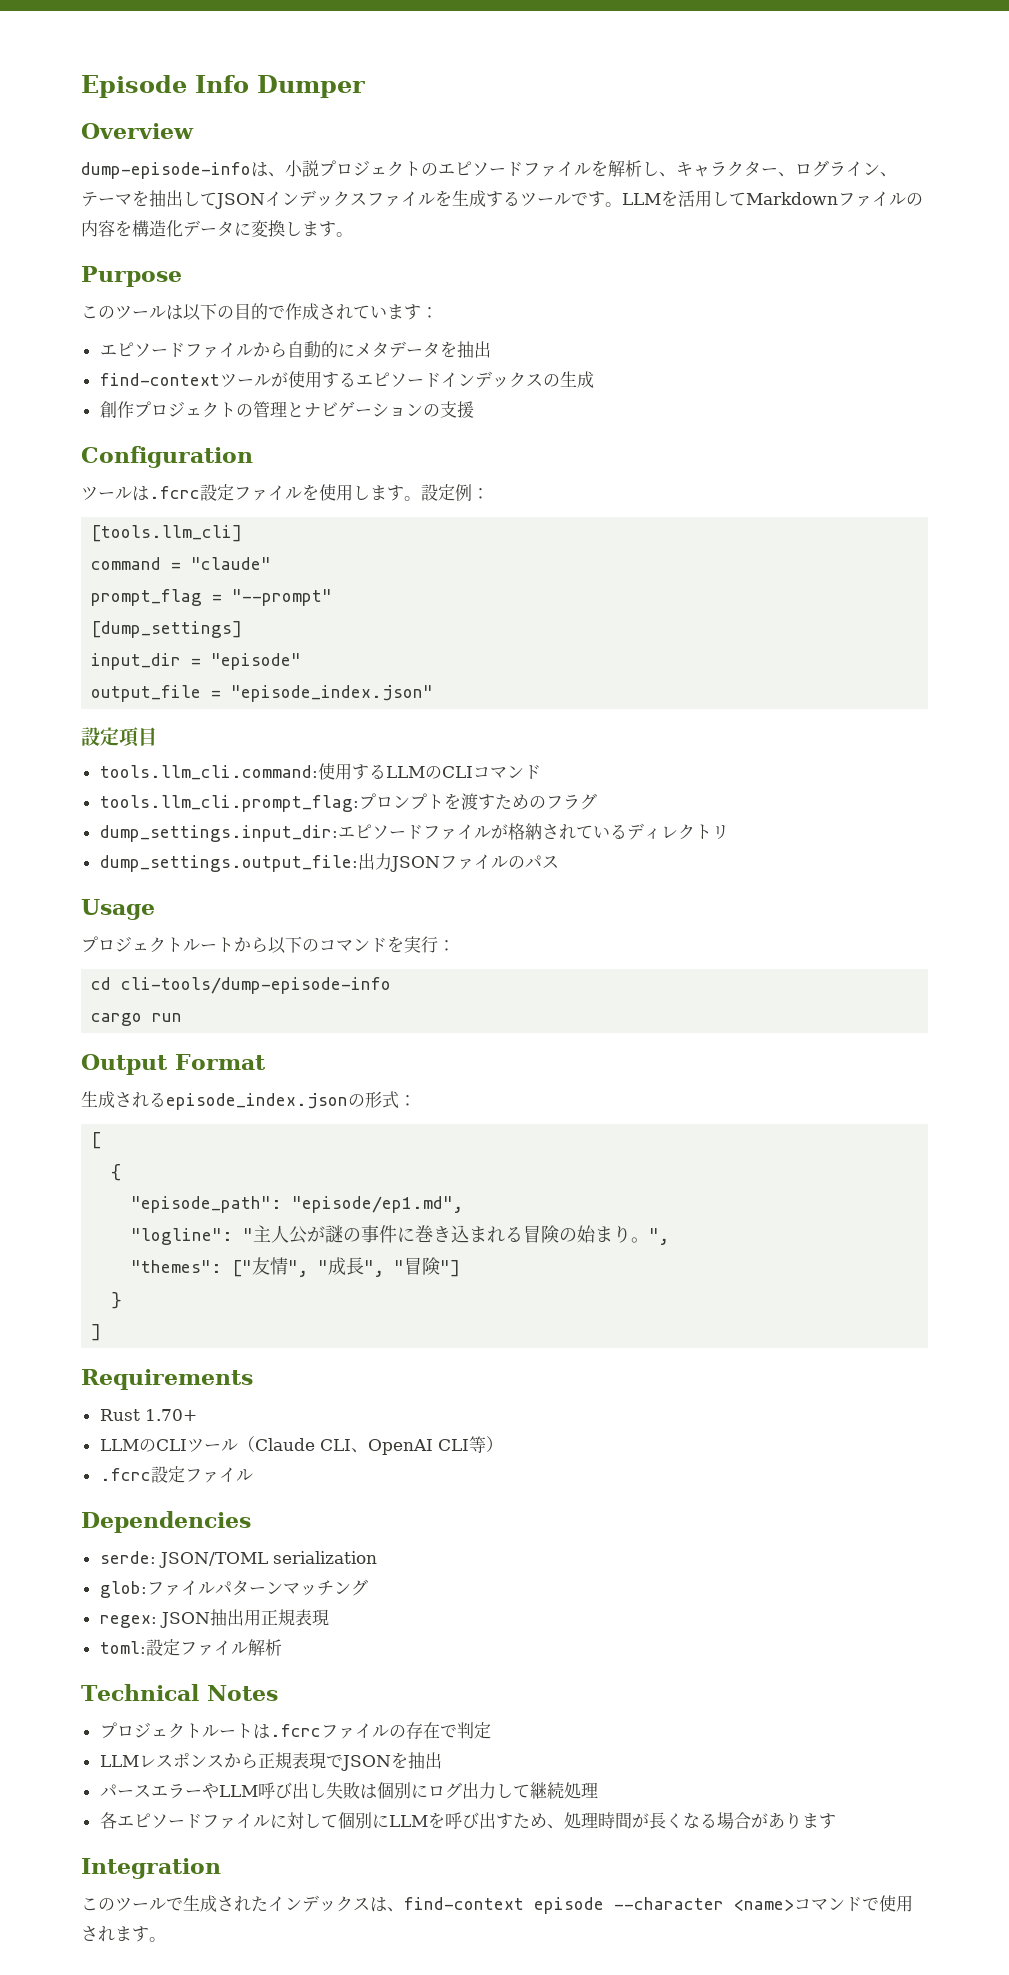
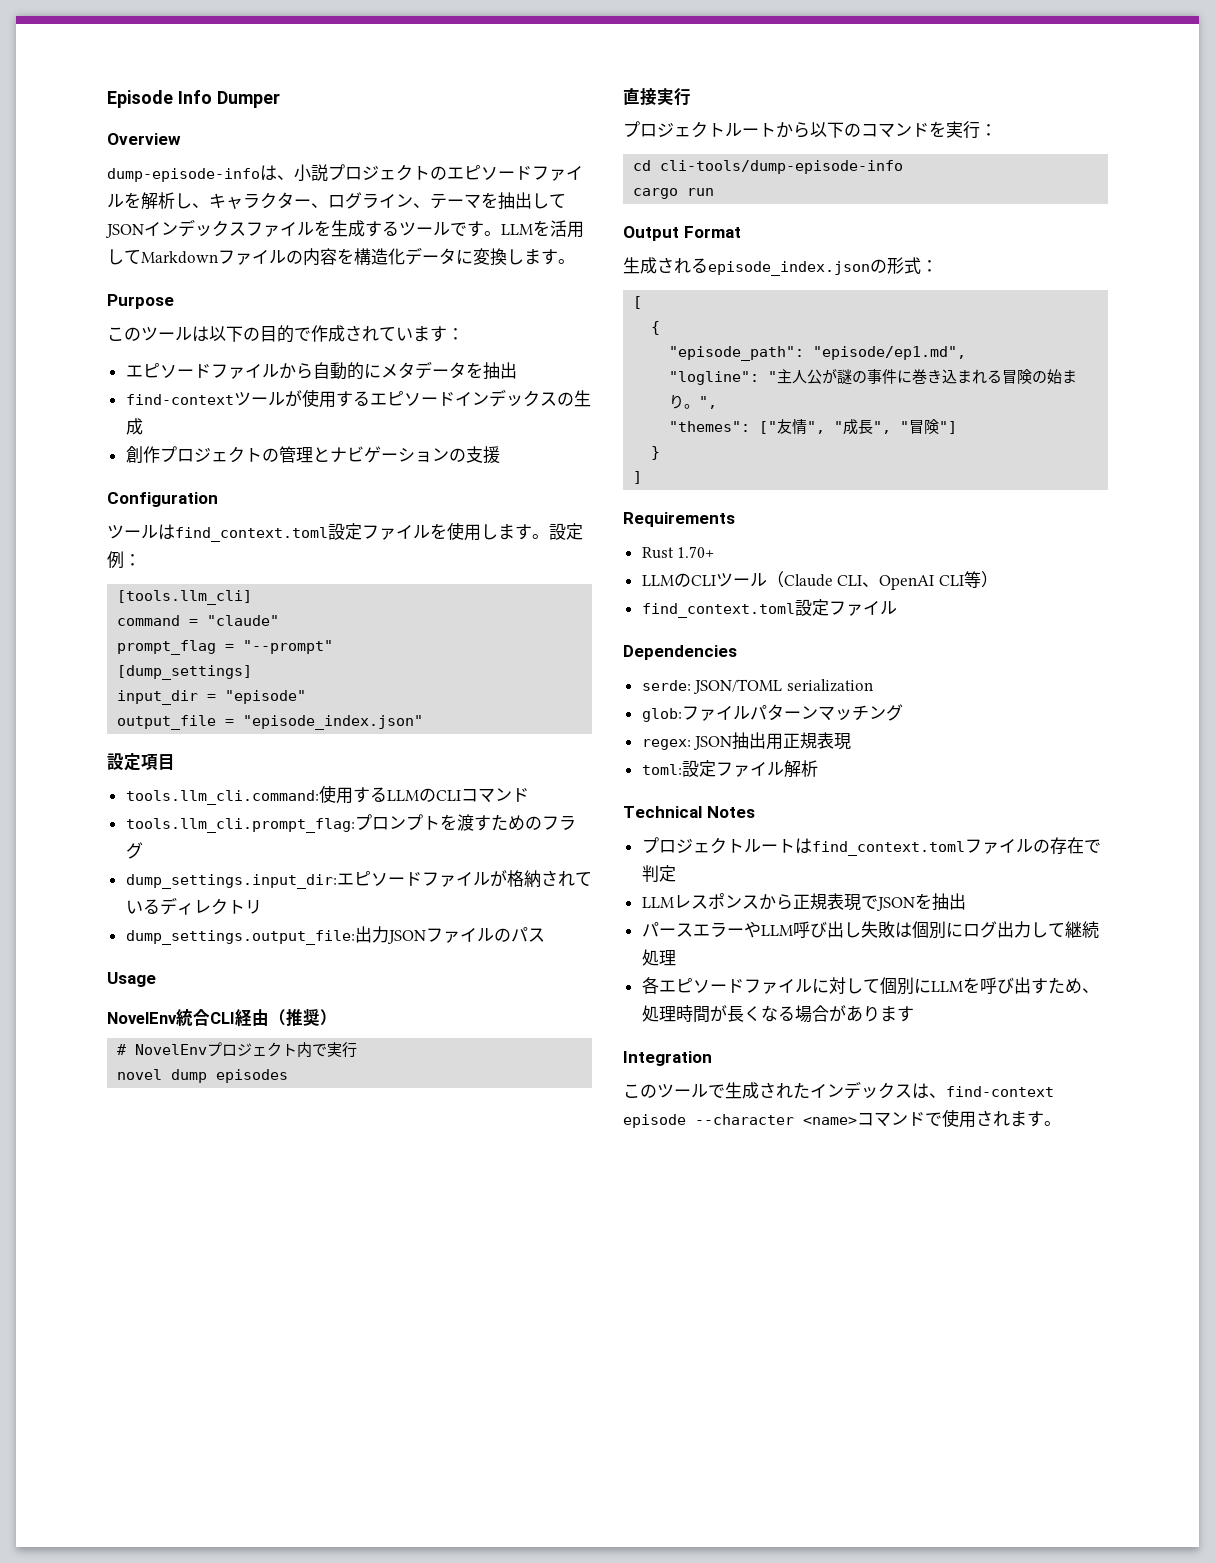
- ツールは.fcrc設定ファイルを使用します。
+ ツールはfind_context.toml設定ファイルを使用します。
+ NovelEnv統合CLI経由（推奨）
+ # NovelEnvプロジェクト内で実行
+ novel dump episodes
+ 直接実行
  LLMのCLIツール（Claude CLI、OpenAI CLI等）
- .fcrc設定ファイル
+ find_context.toml設定ファイル
- プロジェクトルートは.fcrcファイルの存在で判定
+ プロジェクトルートはfind_context.tomlファイルの存在で判定

